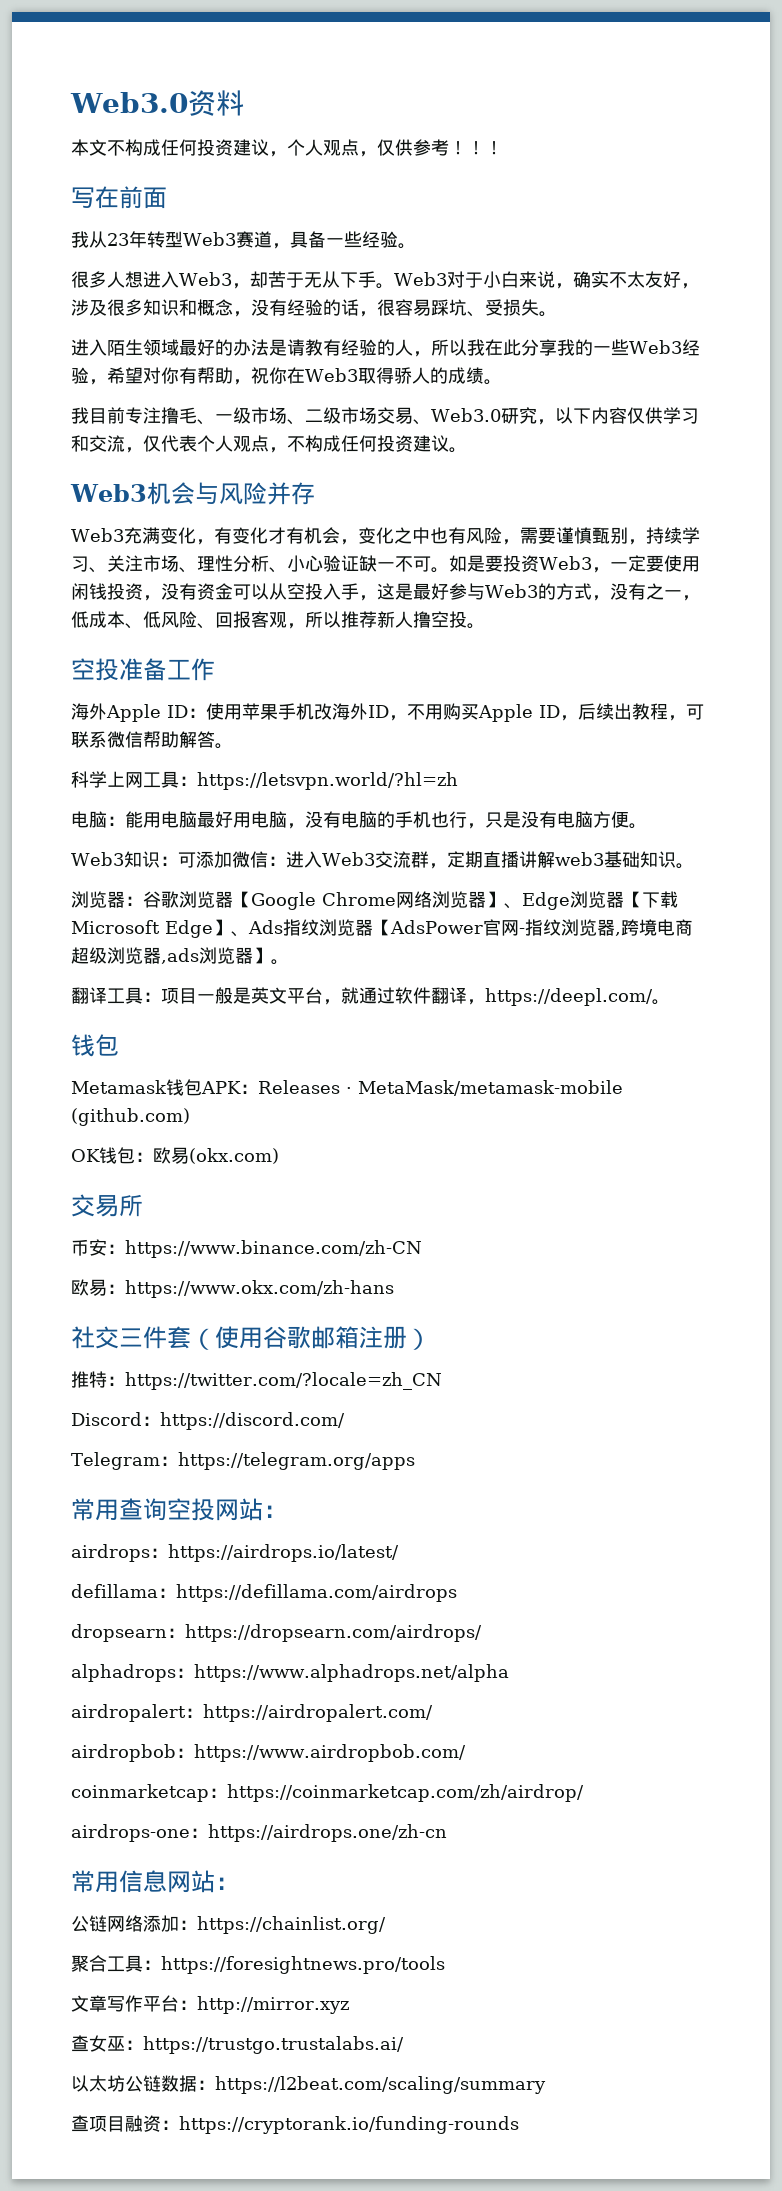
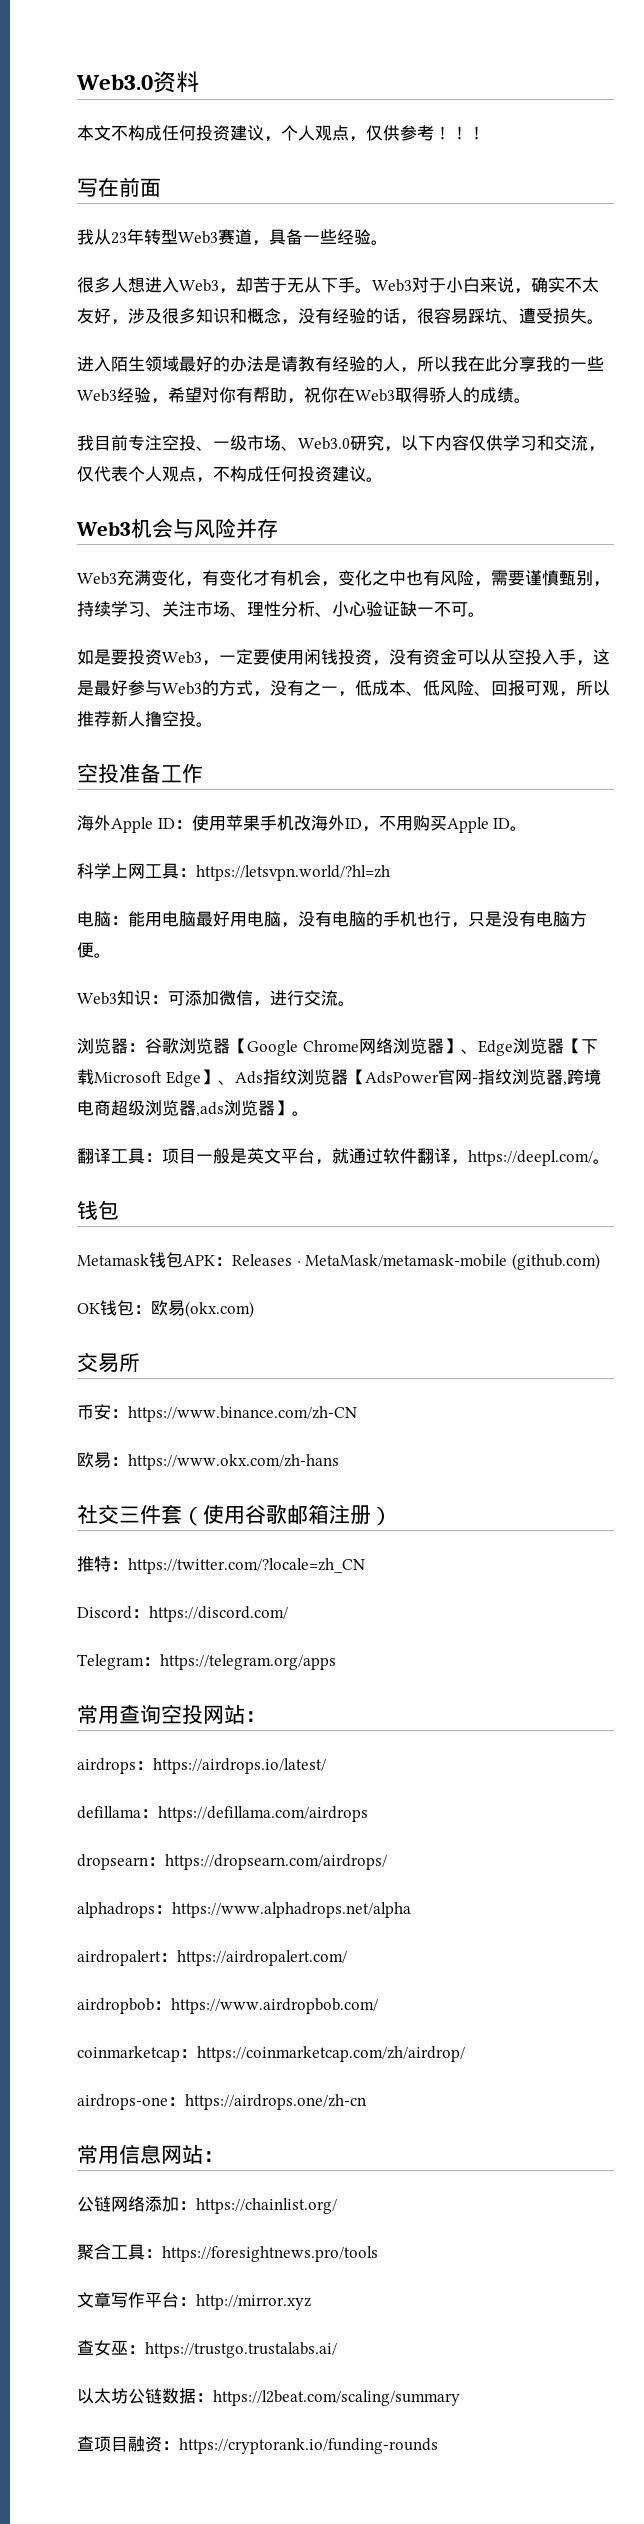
- Web3对于小白来说，确实不太友好，涉及很多知识和概念，没有经验的话，很容易踩坑、受损失。
+ Web3对于小白来说，确实不太友好，涉及很多知识和概念，没有经验的话，很容易踩坑、遭受损失。
- 我目前专注撸毛、一级市场、二级市场交易、Web3.0研究，以下内容仅供学习和交流，仅代表个人观点，不构成任何投资建议。
+ 我目前专注空投、一级市场、Web3.0研究，以下内容仅供学习和交流，仅代表个人观点，不构成任何投资建议。
- Web3充满变化，有变化才有机会，变化之中也有风险，需要谨慎甄别，持续学习、关注市场、理性分析、小心验证缺一不可。如是要投资Web3，一定要使用闲钱投资，没有资金可以从空投入手，这是最好参与Web3的方式，没有之一，低成本、低风险、回报客观，所以推荐新人撸空投。
+ Web3充满变化，有变化才有机会，变化之中也有风险，需要谨慎甄别，持续学习、关注市场、理性分析、小心验证缺一不可。
+ 如是要投资Web3，一定要使用闲钱投资，没有资金可以从空投入手，这是最好参与Web3的方式，没有之一，低成本、低风险、回报可观，所以推荐新人撸空投。
- 海外Apple ID：使用苹果手机改海外ID，不用购买Apple ID，后续出教程，可联系微信帮助解答。
+ 海外Apple ID：使用苹果手机改海外ID，不用购买Apple ID。
- Web3知识：可添加微信：进入Web3交流群，定期直播讲解web3基础知识。
+ Web3知识：可添加微信，进行交流。

